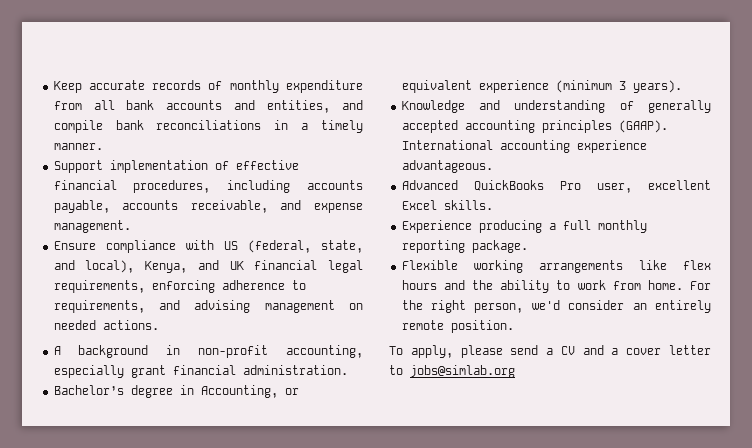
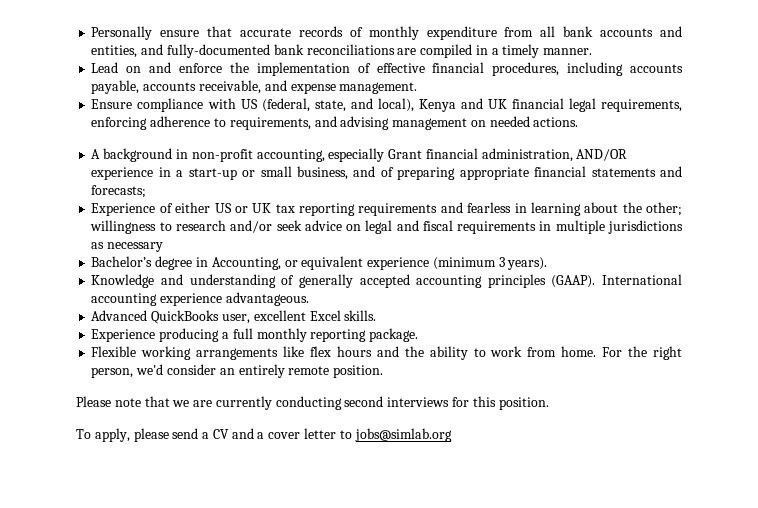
- Keep accurate records of monthly expenditure from all bank accounts and entities, and compile bank reconciliations in a timely manner.
+ Personally ensure that accurate records of monthly expenditure from all bank accounts and entities, and fully-documented bank reconciliations are compiled in a timely manner.
- Support implementation of effective financial procedures, including accounts payable, accounts receivable, and expense management.
+ Lead on and enforce the implementation of effective financial procedures, including accounts payable, accounts receivable, and expense management.
- Ensure compliance with US (federal, state, and local), Kenya, and UK financial legal requirements, enforcing adherence to requirements, and advising management on needed actions.
+ Ensure compliance with US (federal, state, and local), Kenya and UK financial legal requirements, enforcing adherence to requirements, and advising management on needed actions.
- A background in non-profit accounting, especially grant financial administration.
+ A background in non-profit accounting, especially Grant financial administration, AND/OR experience in a start-up or small business, and of preparing appropriate financial statements and forecasts;
+ Experience of either US or UK tax reporting requirements and fearless in learning about the other; willingness to research and/or seek advice on legal and fiscal requirements in multiple jurisdictions as necessary
- Advanced QuickBooks Pro user, excellent Excel skills.
+ Advanced QuickBooks user, excellent Excel skills.
+ Please note that we are currently conducting second interviews for this position.

